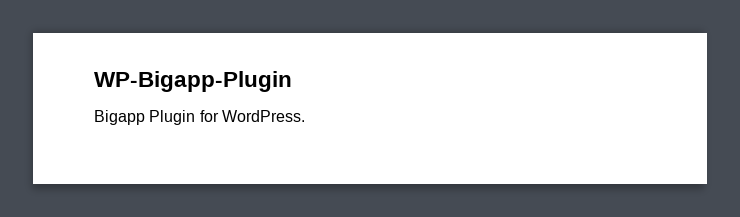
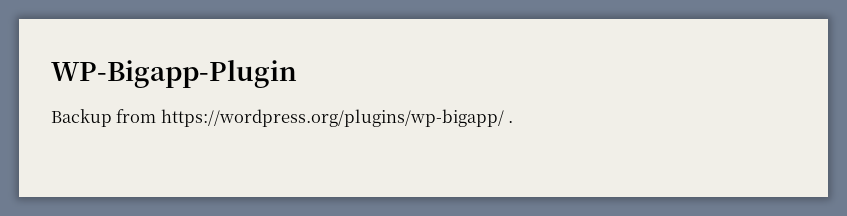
- Bigapp Plugin for WordPress.
+ Backup from https://wordpress.org/plugins/wp-bigapp/ .

